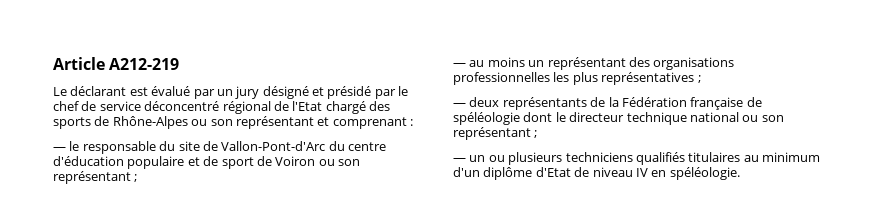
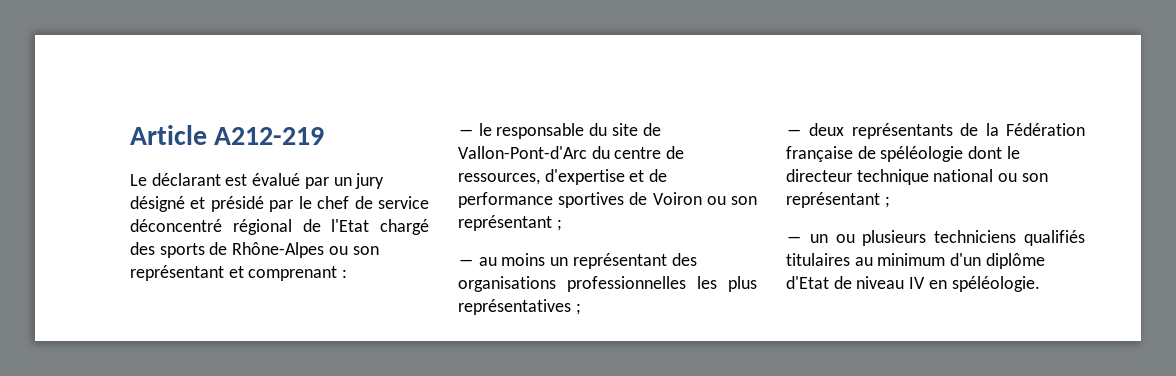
- ― le responsable du site de Vallon-Pont-d'Arc du centre d'éducation populaire et de sport de Voiron ou son représentant ;
+ ― le responsable du site de Vallon-Pont-d'Arc du centre de ressources, d'expertise et de performance sportives de Voiron ou son représentant ;

